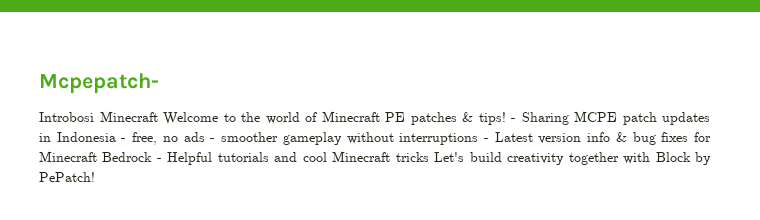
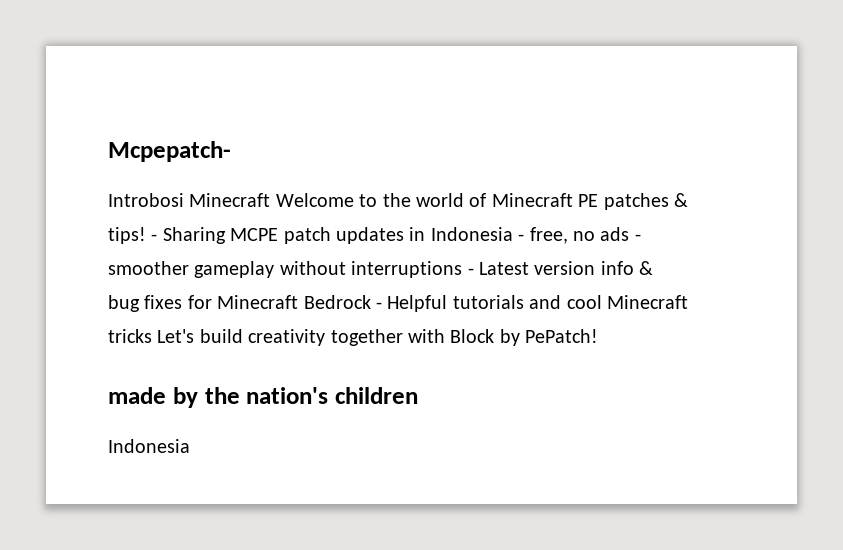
+ made by the nation's children
+ Indonesia

